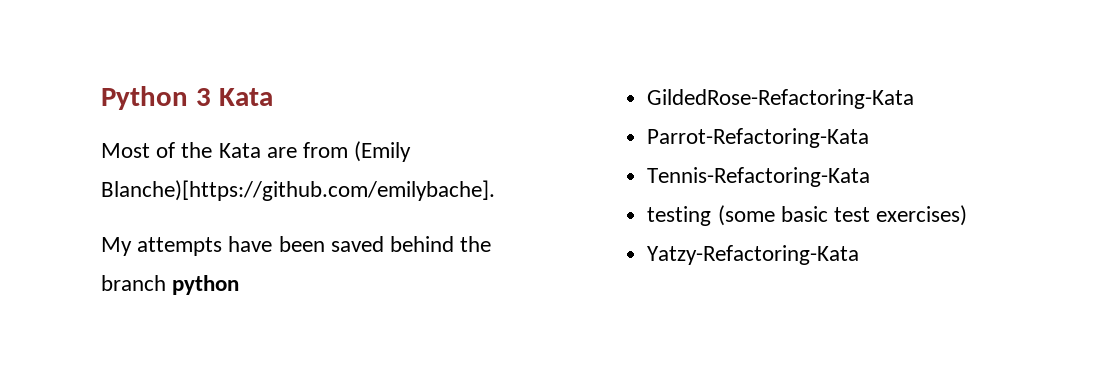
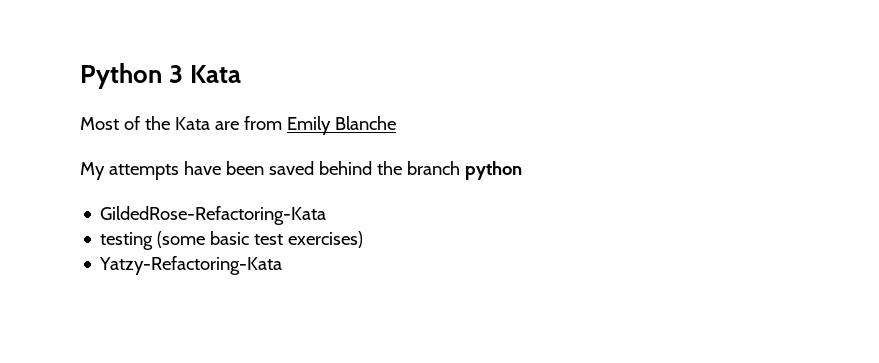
- Most of the Kata are from (Emily Blanche)[https://github.com/emilybache].
+ Most of the Kata are from Emily Blanche
- Parrot-Refactoring-Kata
- Tennis-Refactoring-Kata

